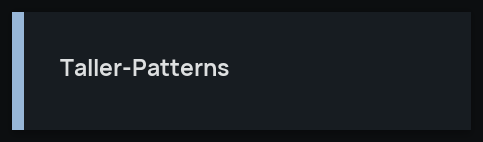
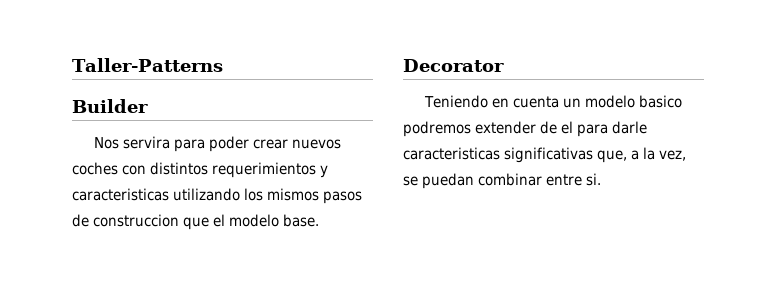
+ Builder
+ Nos servira para poder crear nuevos coches con distintos requerimientos y caracteristicas utilizando los mismos pasos de construccion que el modelo base.
+ Decorator
+ Teniendo en cuenta un modelo basico podremos extender de el para darle caracteristicas significativas que, a la vez, se puedan combinar entre si.

